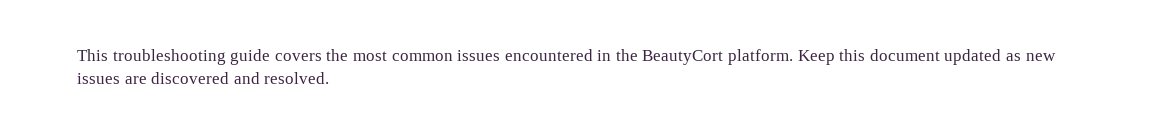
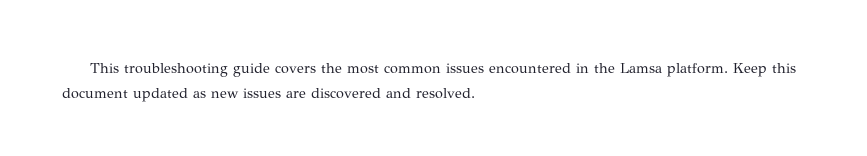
- This troubleshooting guide covers the most common issues encountered in the BeautyCort platform.
+ This troubleshooting guide covers the most common issues encountered in the Lamsa platform.

